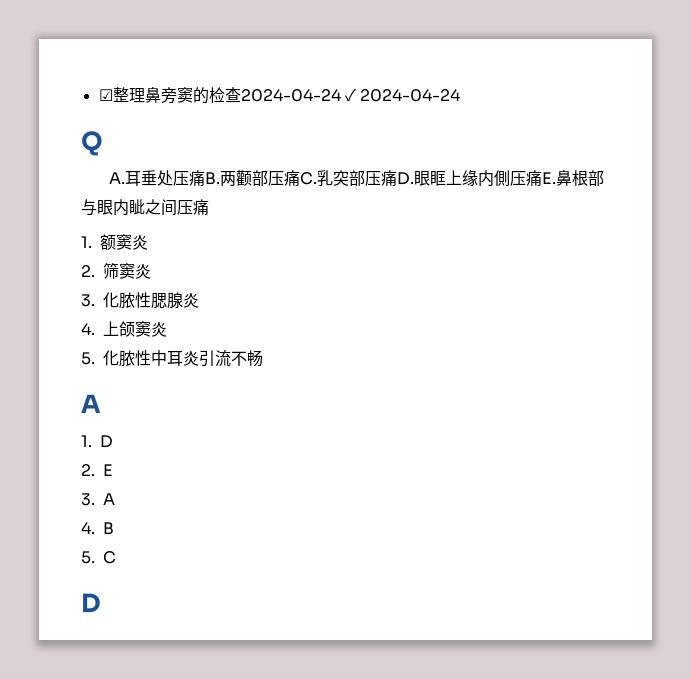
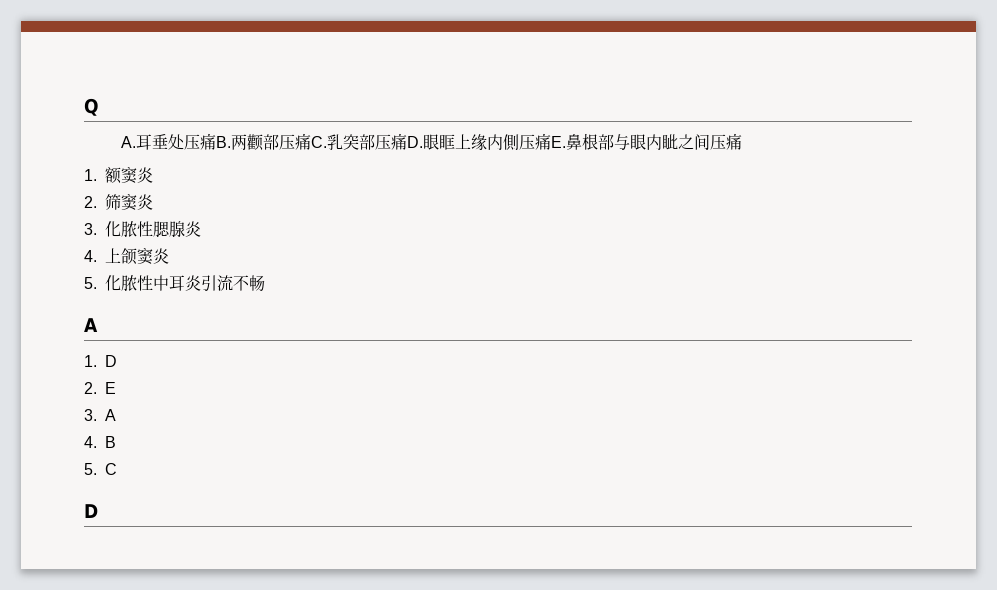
- ☑整理鼻旁窦的检查2024-04-24 ✓ 2024-04-24

